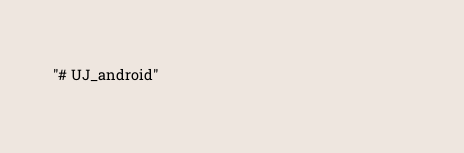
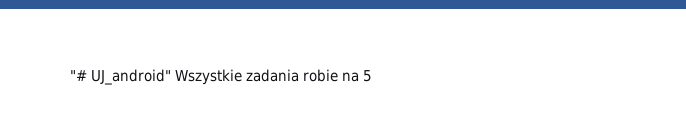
- "# UJ_android"
+ "# UJ_android" Wszystkie zadania robie na 5

